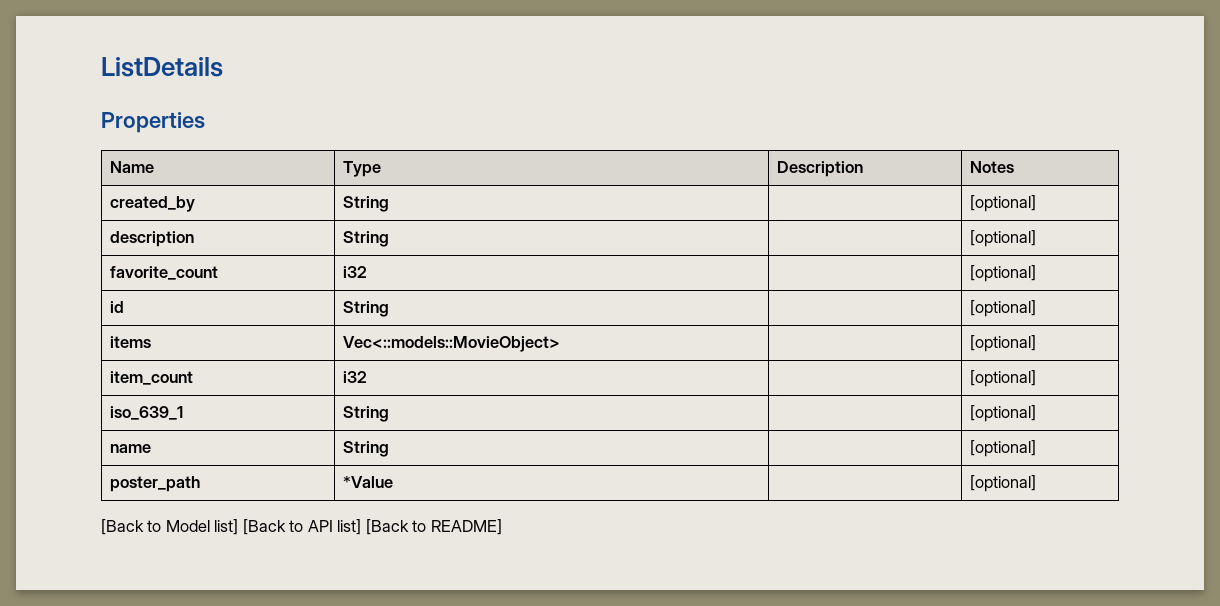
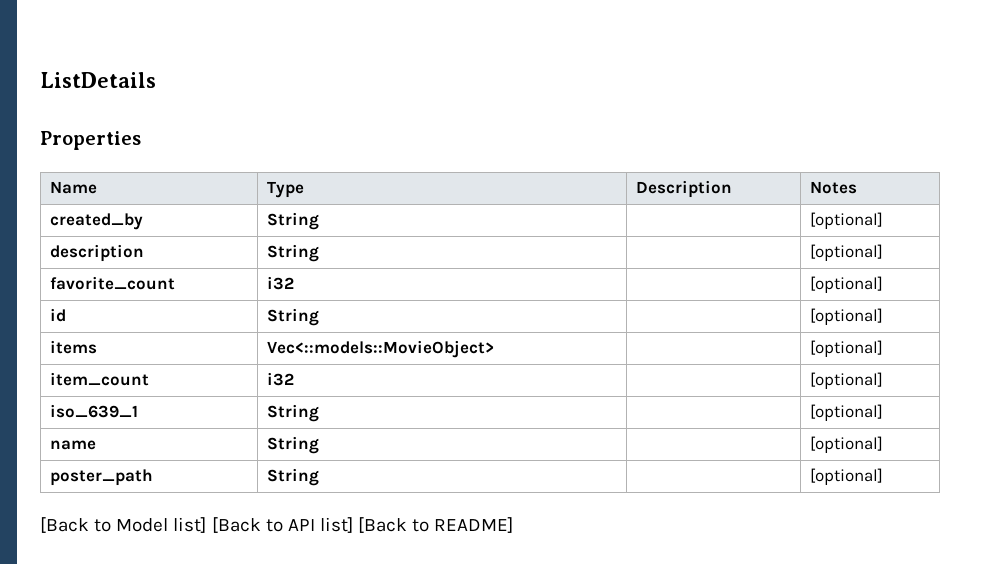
- poster_path | *Value | | [optional]
+ poster_path | String | | [optional]

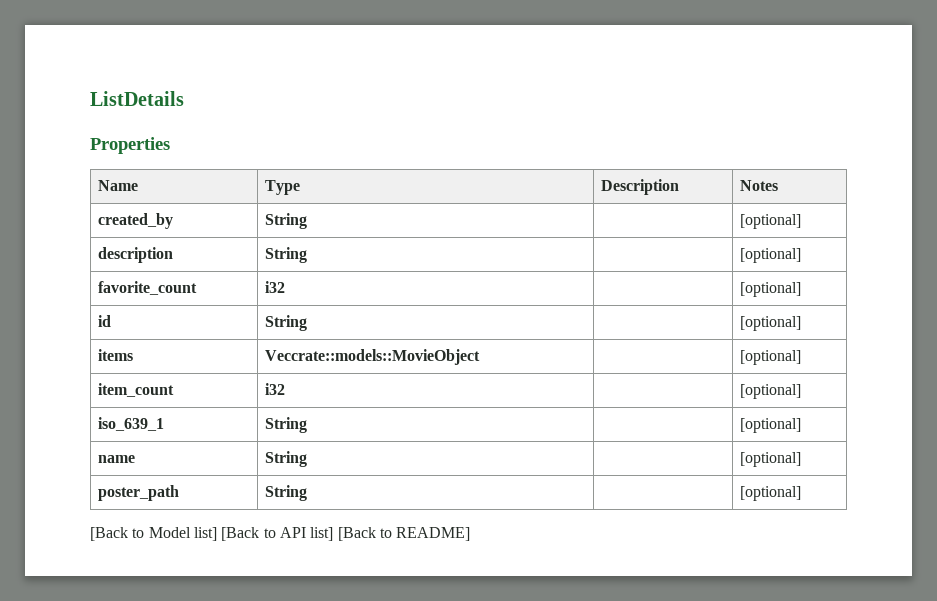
- items | Vec<::models::MovieObject> | | [optional]
+ items | Veccrate::models::MovieObject | | [optional]

